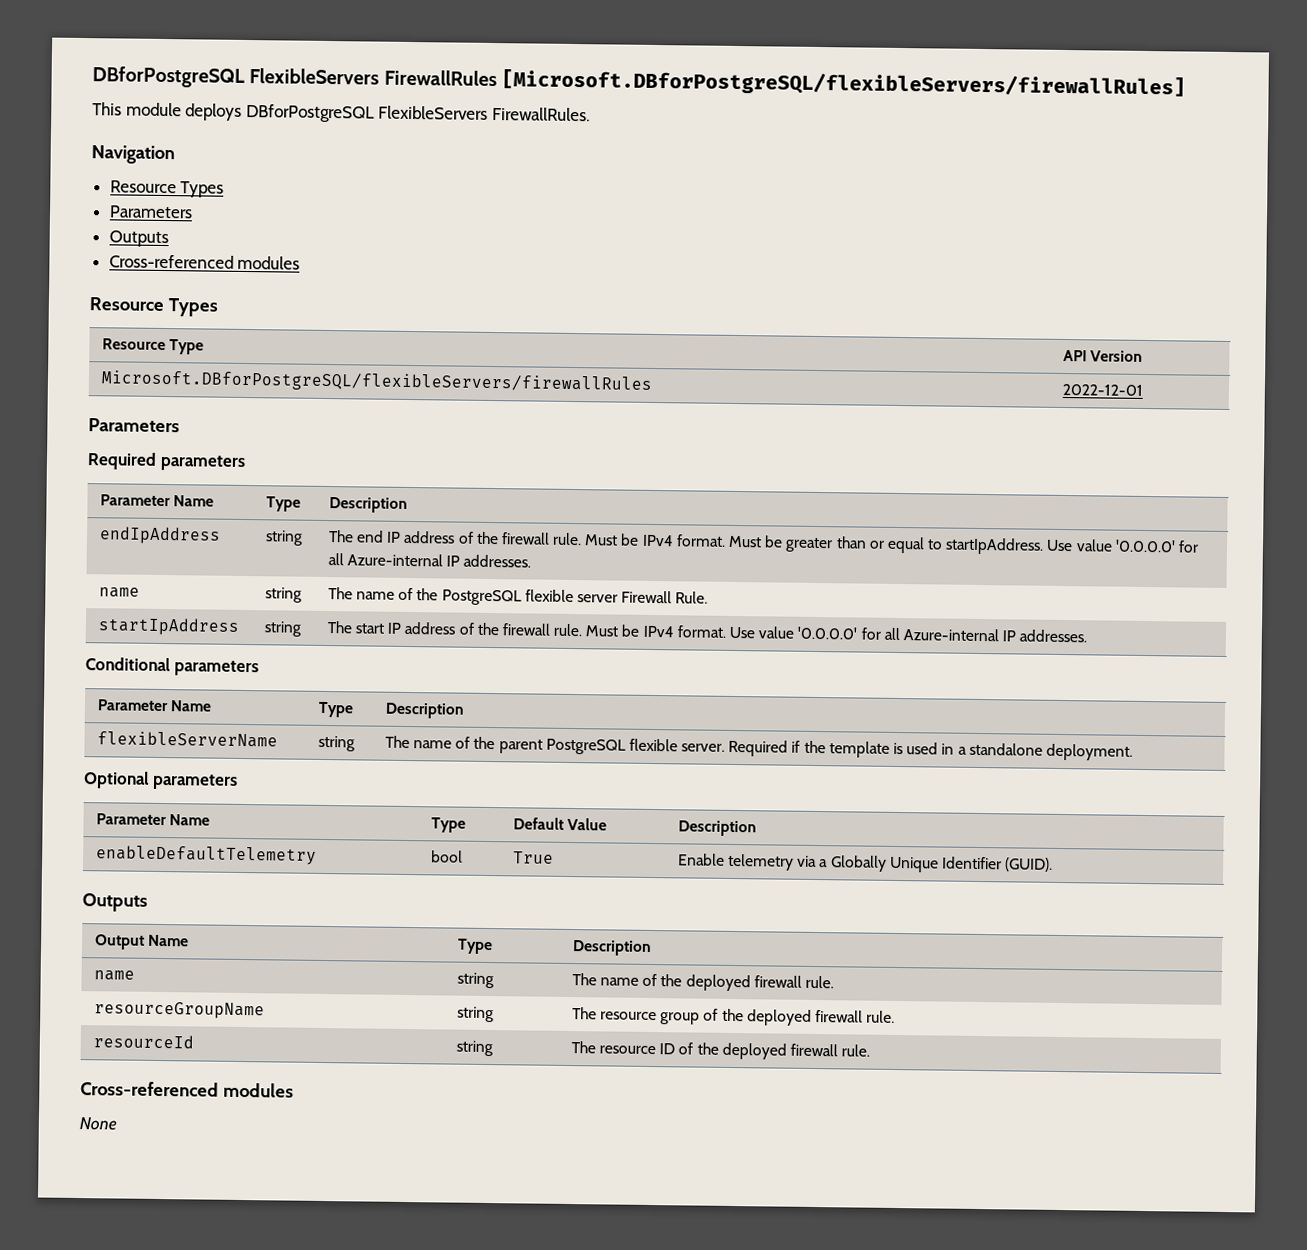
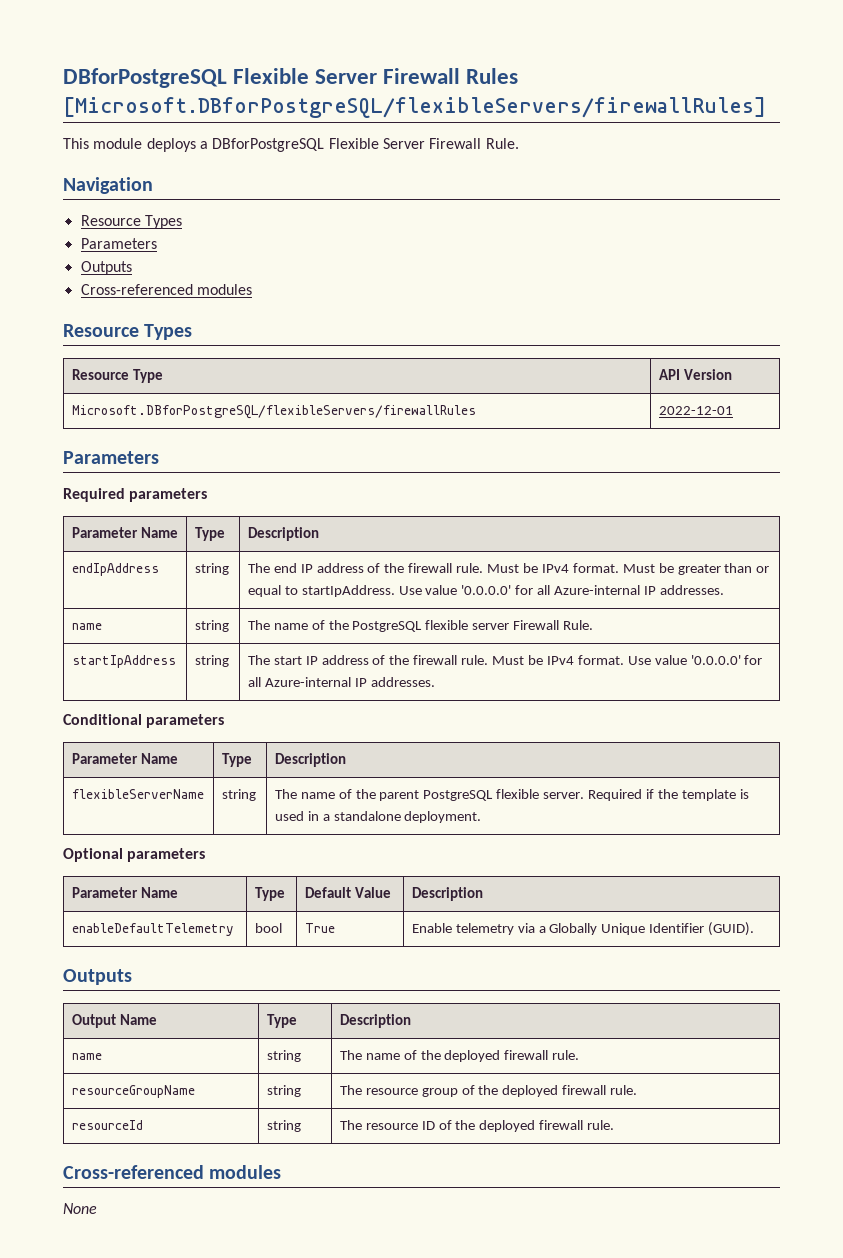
- DBforPostgreSQL FlexibleServers FirewallRules [Microsoft.DBforPostgreSQL/flexibleServers/firewallRules]
+ DBforPostgreSQL Flexible Server Firewall Rules [Microsoft.DBforPostgreSQL/flexibleServers/firewallRules]
- This module deploys DBforPostgreSQL FlexibleServers FirewallRules.
+ This module deploys a DBforPostgreSQL Flexible Server Firewall Rule.

